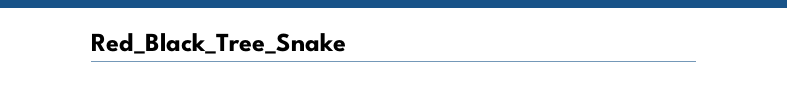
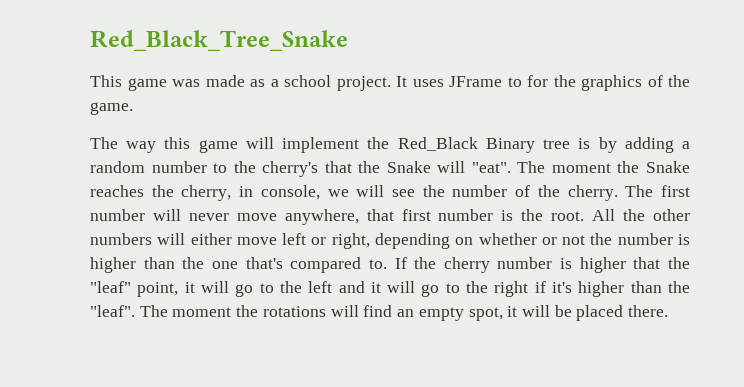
+ This game was made as a school project. It uses JFrame to for the graphics of the game.
+ The way this game will implement the Red_Black Binary tree is by adding a random number to the cherry's that the Snake will "eat". The moment the Snake reaches the cherry, in console, we will see the number of the cherry. The first number will never move anywhere, that first number is the root. All the other numbers will either move left or right, depending on whether or not the number is higher than the one that's compared to. If the cherry number is higher that the "leaf" point, it will go to the left and it will go to the right if it's higher than the "leaf". The moment the rotations will find an empty spot, it will be placed there.

